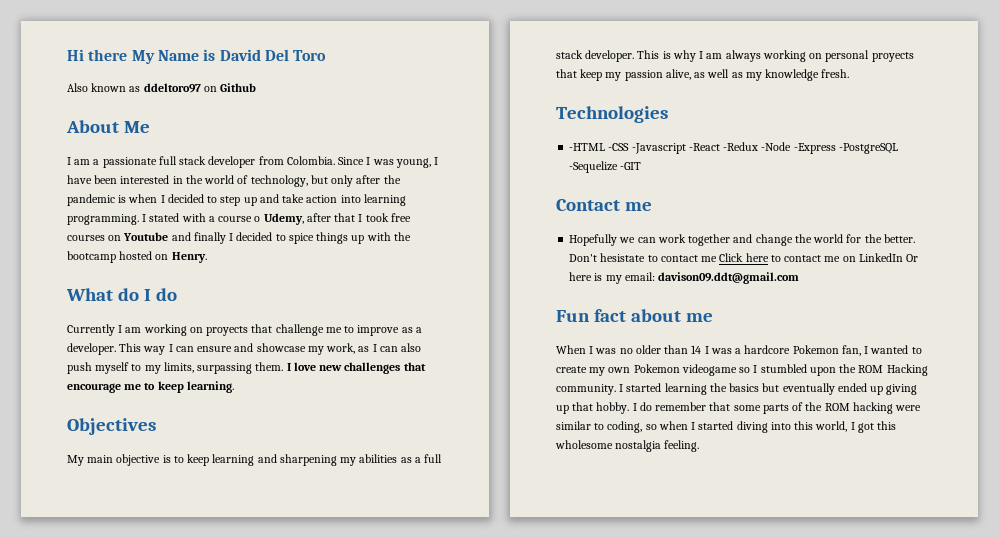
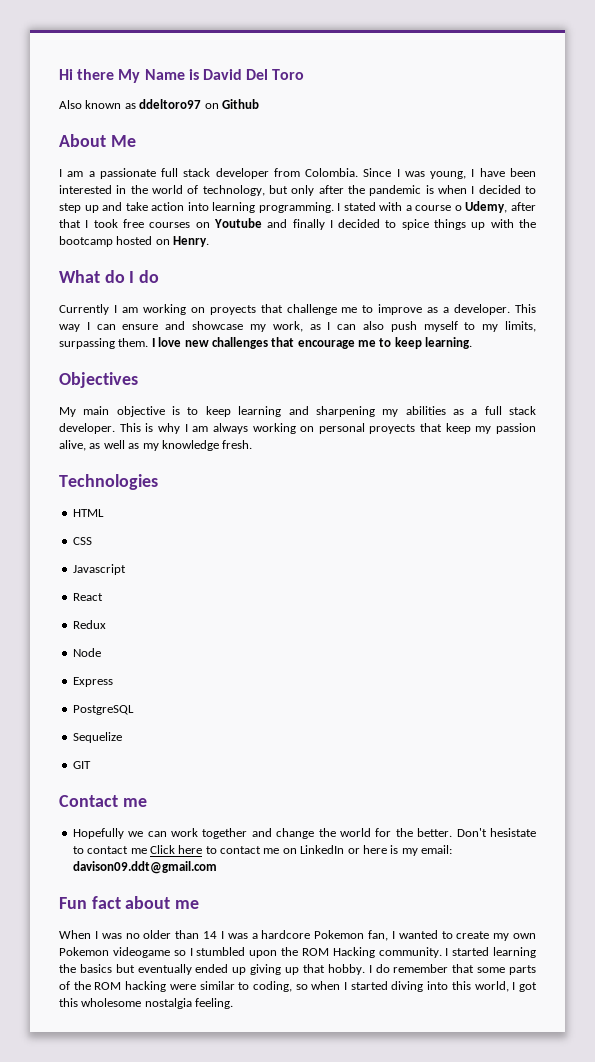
- -HTML -CSS -Javascript -React -Redux -Node -Express -PostgreSQL -Sequelize -GIT
+ HTML
+ CSS
+ Javascript
+ React
+ Redux
+ Node
+ Express
+ PostgreSQL
+ Sequelize
+ GIT
- Don't hesistate to contact me Click here to contact me on LinkedIn Or here is my email: davison09.ddt@gmail.com
+ Don't hesistate to contact me Click here to contact me on LinkedIn or here is my email: davison09.ddt@gmail.com

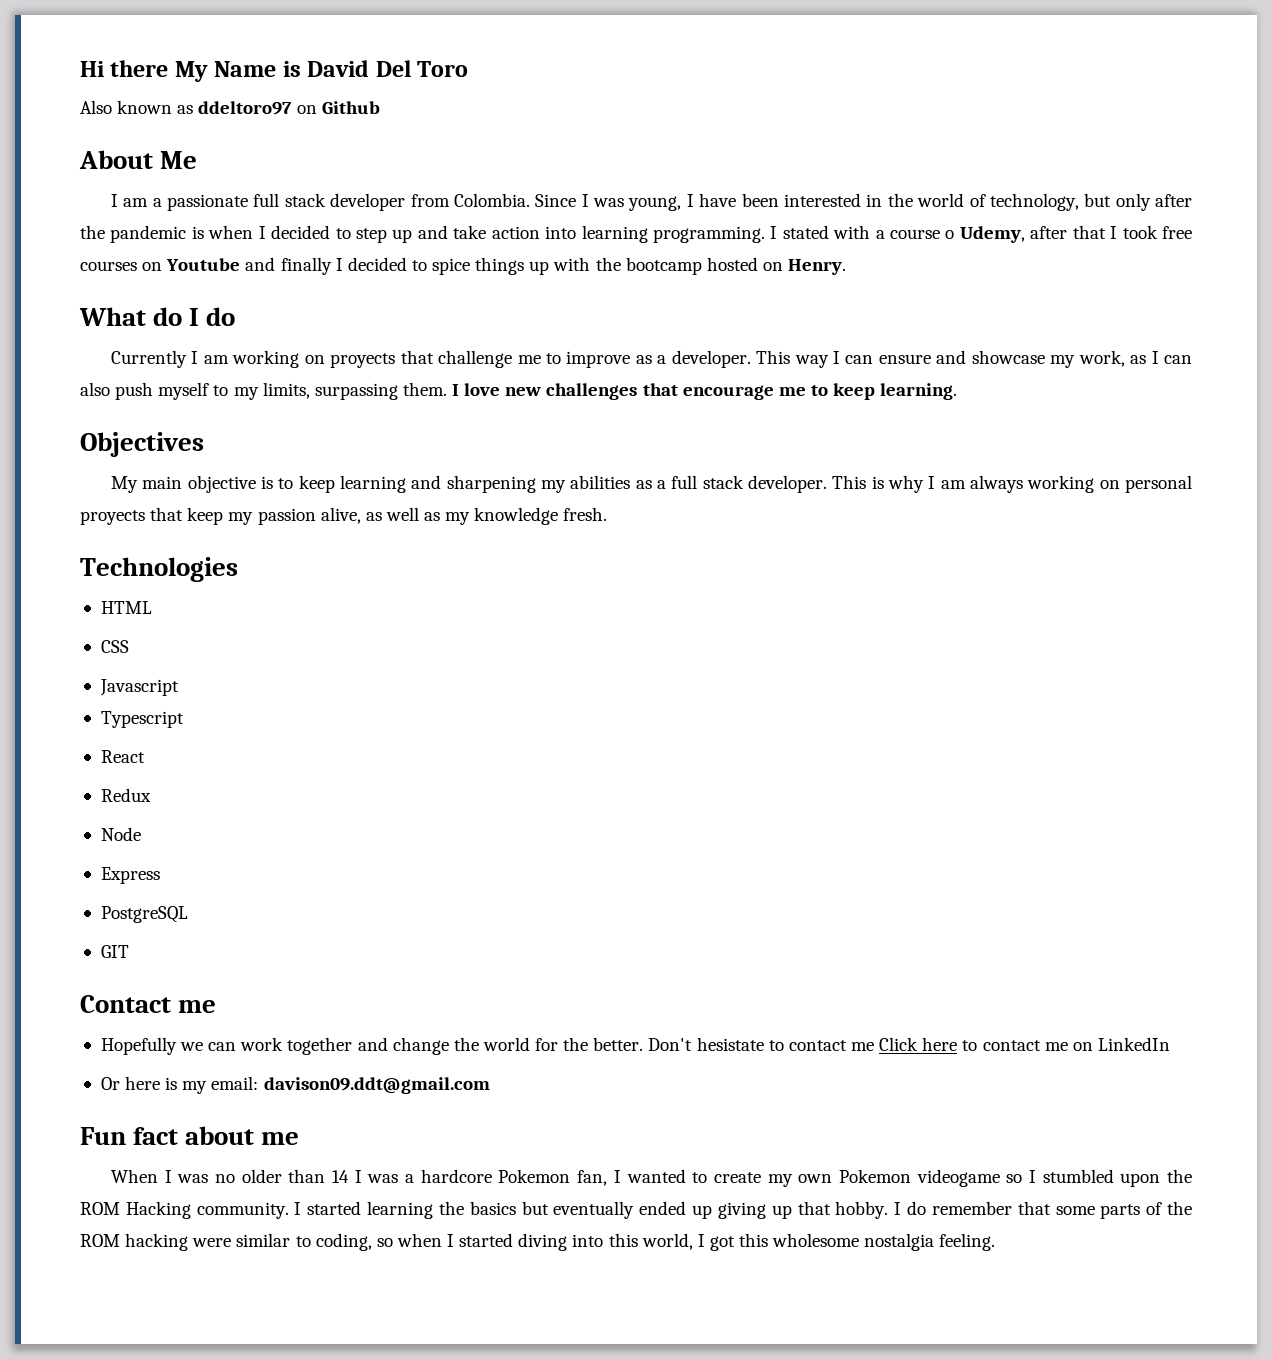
+ Typescript
- Sequelize
- Don't hesistate to contact me Click here to contact me on LinkedIn or here is my email: davison09.ddt@gmail.com
+ Don't hesistate to contact me Click here to contact me on LinkedIn
+ Or here is my email: davison09.ddt@gmail.com

